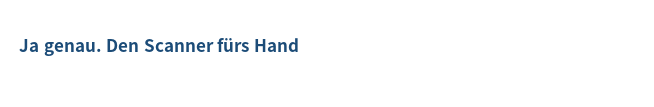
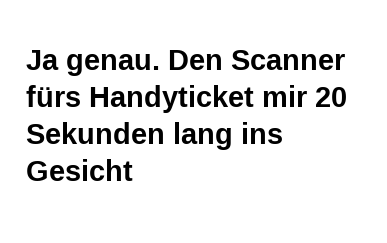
- Den Scanner fürs Hand
+ Den Scanner fürs Handyticket mir 20 Sekunden lang ins Gesicht

